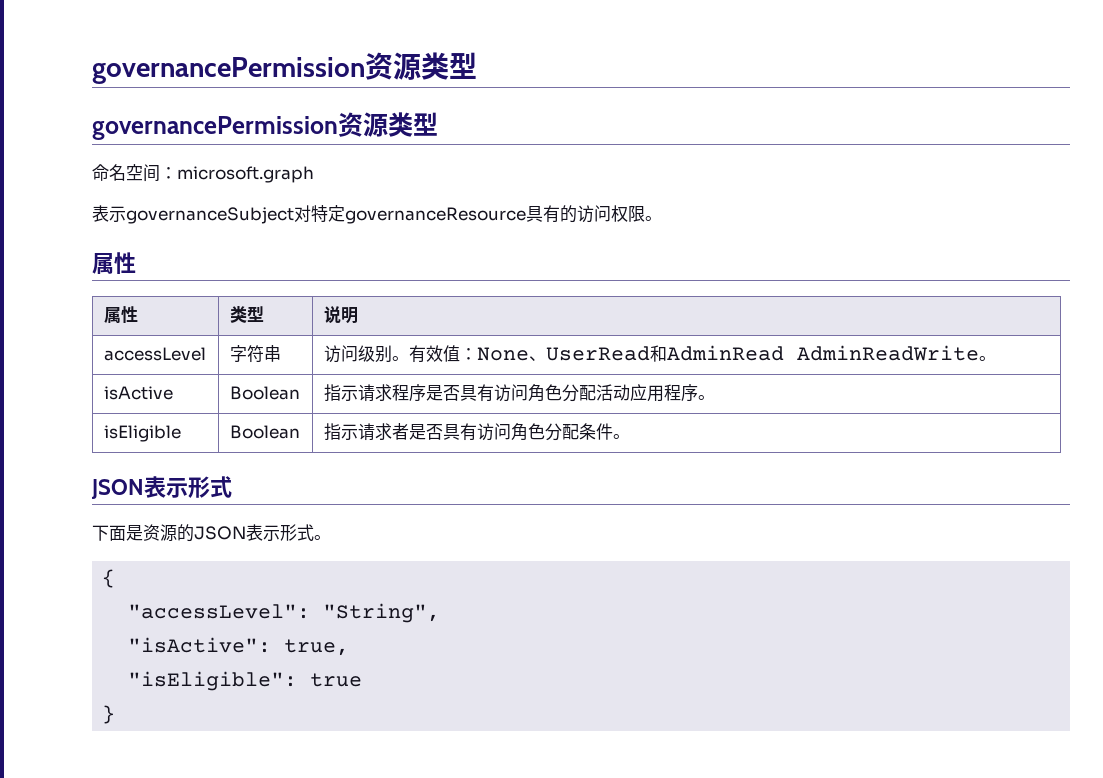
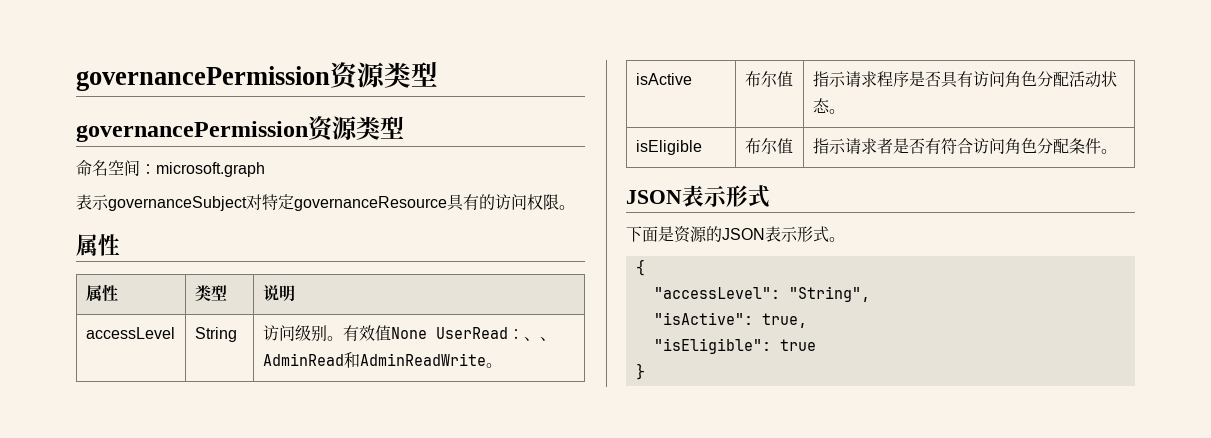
- accessLevel | 字符串 | 访问级别。有效值：None、UserRead和AdminRead AdminReadWrite。
+ accessLevel | String | 访问级别。有效值None UserRead：、、AdminRead和AdminReadWrite。
- isActive | Boolean | 指示请求程序是否具有访问角色分配活动应用程序。
+ isActive | 布尔值 | 指示请求程序是否具有访问角色分配活动状态。
- isEligible | Boolean | 指示请求者是否具有访问角色分配条件。
+ isEligible | 布尔值 | 指示请求者是否有符合访问角色分配条件。

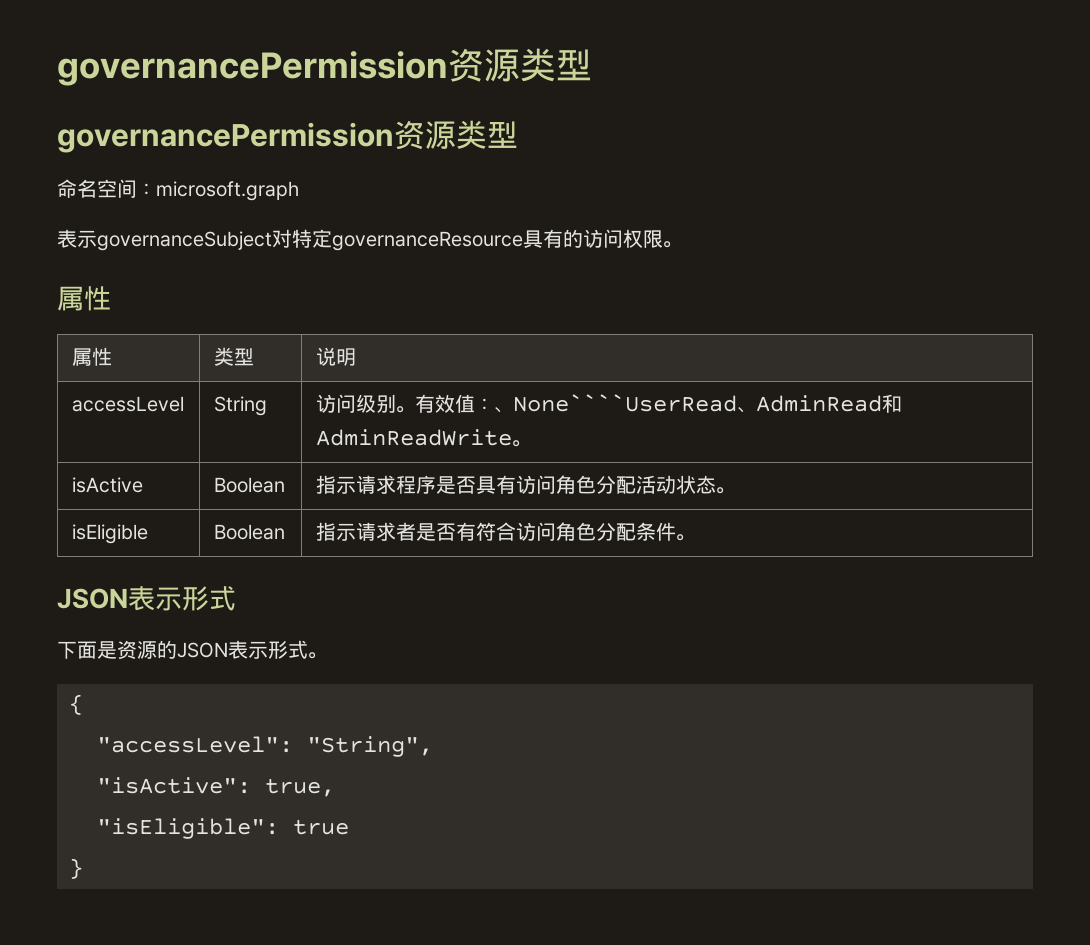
- accessLevel | String | 访问级别。有效值None UserRead：、、AdminRead和AdminReadWrite。
+ accessLevel | String | 访问级别。有效值：、None````UserRead、AdminRead和AdminReadWrite。
- isActive | 布尔值 | 指示请求程序是否具有访问角色分配活动状态。
+ isActive | Boolean | 指示请求程序是否具有访问角色分配活动状态。
- isEligible | 布尔值 | 指示请求者是否有符合访问角色分配条件。
+ isEligible | Boolean | 指示请求者是否有符合访问角色分配条件。

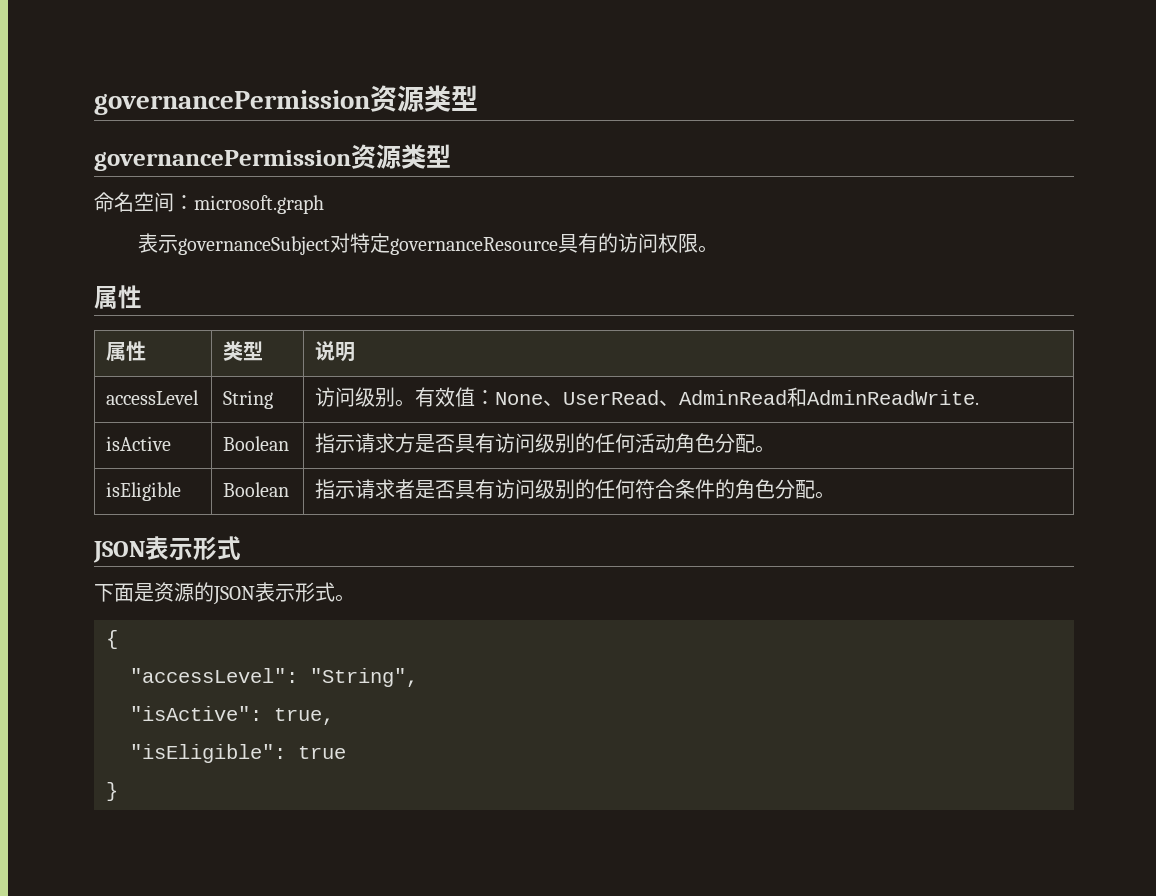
- accessLevel | String | 访问级别。有效值：、None````UserRead、AdminRead和AdminReadWrite。
+ accessLevel | String | 访问级别。有效值：None、UserRead、AdminRead和AdminReadWrite.
- isActive | Boolean | 指示请求程序是否具有访问角色分配活动状态。
+ isActive | Boolean | 指示请求方是否具有访问级别的任何活动角色分配。
- isEligible | Boolean | 指示请求者是否有符合访问角色分配条件。
+ isEligible | Boolean | 指示请求者是否具有访问级别的任何符合条件的角色分配。

